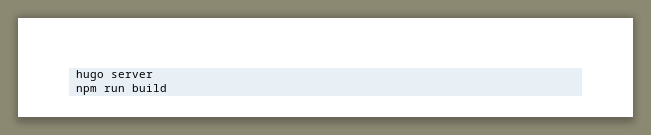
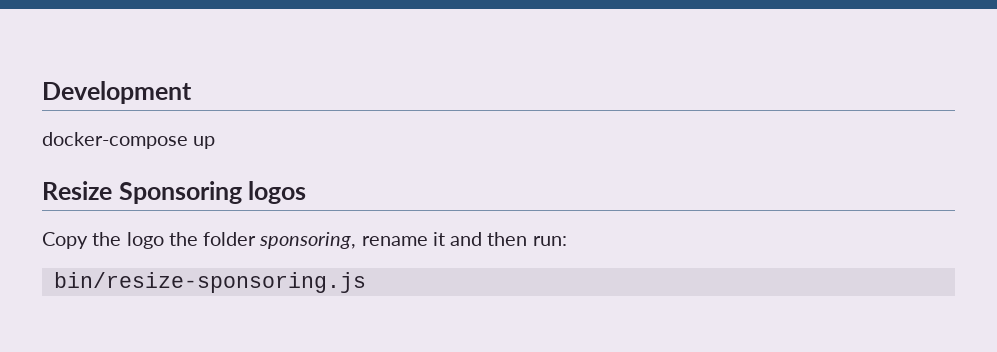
- hugo server
- npm run build
+ Development
+ docker-compose up
+ Resize Sponsoring logos
+ Copy the logo the folder sponsoring, rename it and then run:
+ bin/resize-sponsoring.js

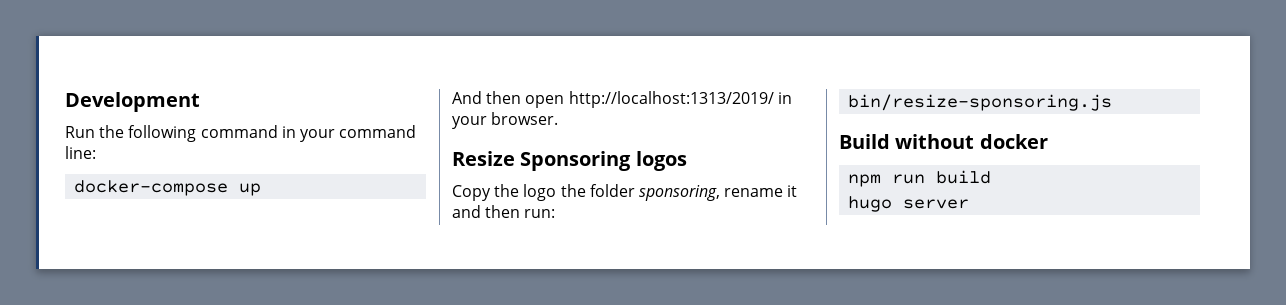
+ Run the following command in your command line:
  docker-compose up
+ And then open http://localhost:1313/2019/ in your browser.
+ Build without docker
+ npm run build
+ hugo server

